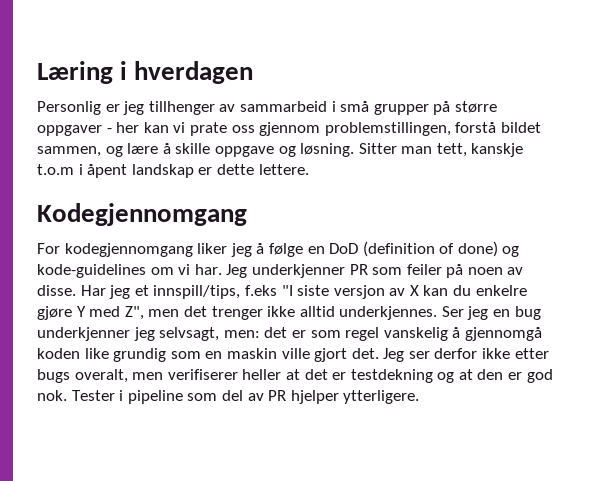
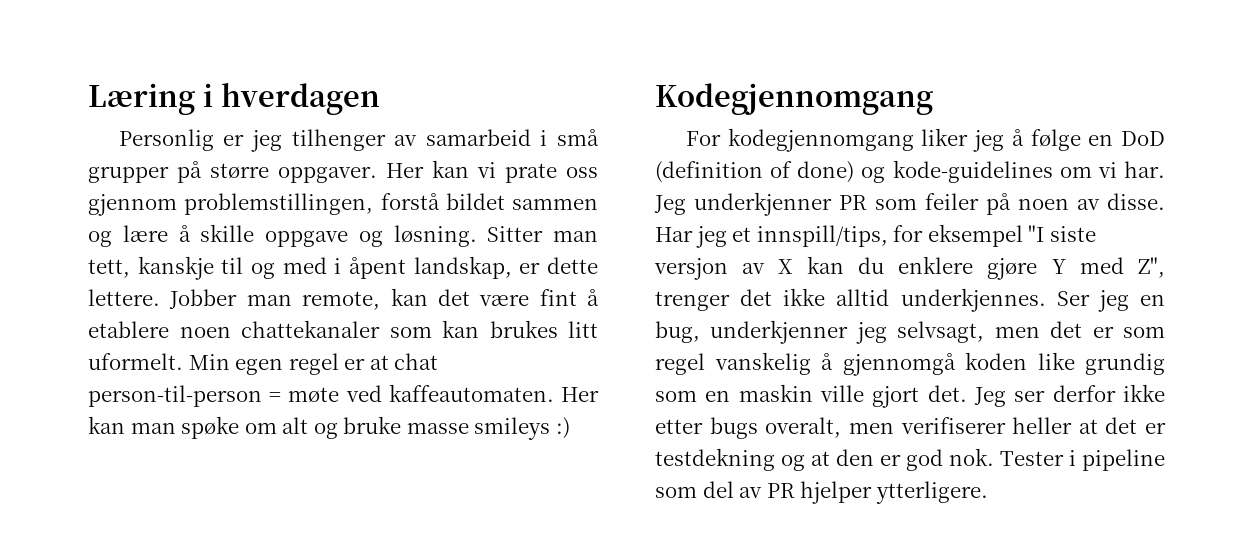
- Personlig er jeg tillhenger av sammarbeid i små grupper på større oppgaver - her kan vi prate oss gjennom problemstillingen, forstå bildet sammen, og lære å skille oppgave og løsning.
+ Personlig er jeg tilhenger av samarbeid i små grupper på større oppgaver. Her kan vi prate oss gjennom problemstillingen, forstå bildet sammen og lære å skille oppgave og løsning.
- Sitter man tett, kanskje t.o.m i åpent landskap er dette lettere.
+ Sitter man tett, kanskje til og med i åpent landskap, er dette lettere. Jobber man remote, kan det være fint å etablere noen chattekanaler som kan brukes litt uformelt. Min egen regel er at chat person-til-person = møte ved kaffeautomaten. Her kan man spøke om alt og bruke masse smileys :)
- Har jeg et innspill/tips, f.eks "I siste versjon av X kan du enkelre gjøre Y med Z", men det trenger ikke alltid underkjennes.
+ Har jeg et innspill/tips, for eksempel "I siste versjon av X kan du enklere gjøre Y med Z", trenger det ikke alltid underkjennes.
- Ser jeg en bug underkjenner jeg selvsagt, men: det er som regel vanskelig å gjennomgå koden like grundig som en maskin ville gjort det.
+ Ser jeg en bug, underkjenner jeg selvsagt, men det er som regel vanskelig å gjennomgå koden like grundig som en maskin ville gjort det.

